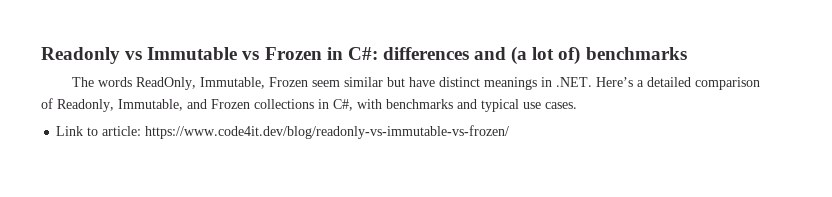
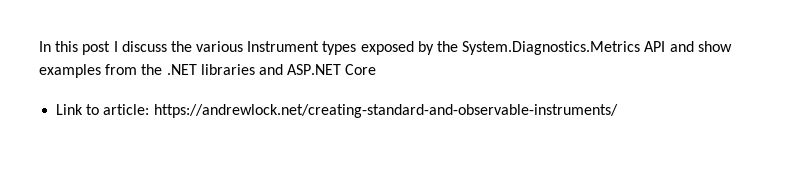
- Readonly vs Immutable vs Frozen in C#: differences and (a lot of) benchmarks
- The words ReadOnly, Immutable, Frozen seem similar but have distinct meanings in .NET. Here’s a detailed comparison of Readonly, Immutable, and Frozen collections in C#, with benchmarks and typical use cases.
+ In this post I discuss the various Instrument types exposed by the System.Diagnostics.Metrics API and show examples from the .NET libraries and ASP.NET Core
- Link to article: https://www.code4it.dev/blog/readonly-vs-immutable-vs-frozen/
+ Link to article: https://andrewlock.net/creating-standard-and-observable-instruments/

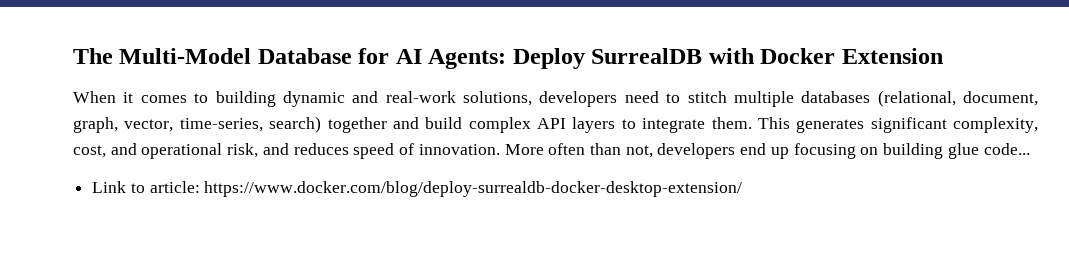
- In this post I discuss the various Instrument types exposed by the System.Diagnostics.Metrics API and show examples from the .NET libraries and ASP.NET Core
+ The Multi-Model Database for AI Agents: Deploy SurrealDB with Docker Extension
+ When it comes to building dynamic and real-work solutions, developers need to stitch multiple databases (relational, document, graph, vector, time-series, search) together and build complex API layers to integrate them. This generates significant complexity, cost, and operational risk, and reduces speed of innovation. More often than not, developers end up focusing on building glue code...
- Link to article: https://andrewlock.net/creating-standard-and-observable-instruments/
+ Link to article: https://www.docker.com/blog/deploy-surrealdb-docker-desktop-extension/

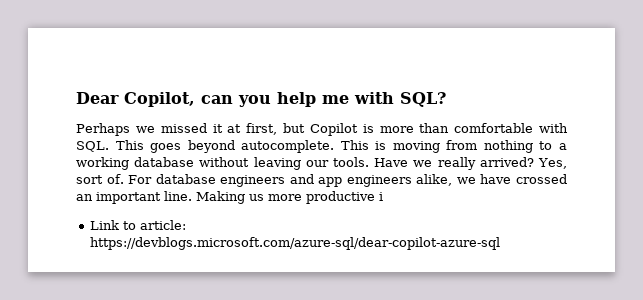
- The Multi-Model Database for AI Agents: Deploy SurrealDB with Docker Extension
- When it comes to building dynamic and real-work solutions, developers need to stitch multiple databases (relational, document, graph, vector, time-series, search) together and build complex API layers to integrate them. This generates significant complexity, cost, and operational risk, and reduces speed of innovation. More often than not, developers end up focusing on building glue code...
+ Dear Copilot, can you help me with SQL?
+ Perhaps we missed it at first, but Copilot is more than comfortable with SQL. This goes beyond autocomplete. This is moving from nothing to a working database without leaving our tools. Have we really arrived? Yes, sort of. For database engineers and app engineers alike, we have crossed an important line. Making us more productive i
- Link to article: https://www.docker.com/blog/deploy-surrealdb-docker-desktop-extension/
+ Link to article: https://devblogs.microsoft.com/azure-sql/dear-copilot-azure-sql

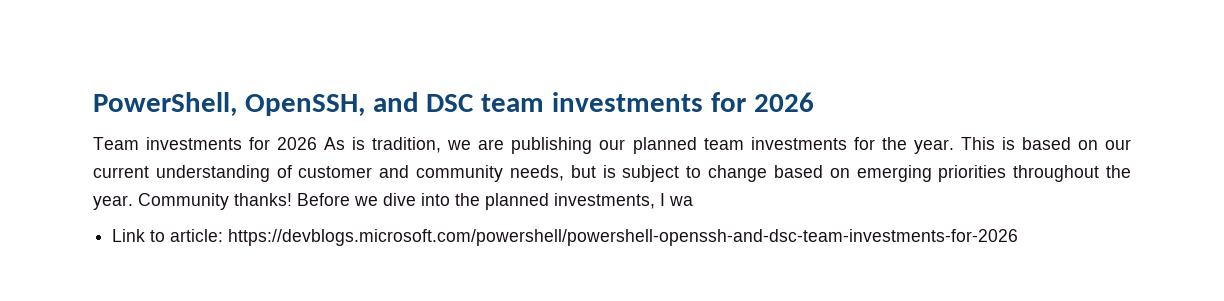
- Dear Copilot, can you help me with SQL?
- Perhaps we missed it at first, but Copilot is more than comfortable with SQL. This goes beyond autocomplete. This is moving from nothing to a working database without leaving our tools. Have we really arrived? Yes, sort of. For database engineers and app engineers alike, we have crossed an important line. Making us more productive i
+ PowerShell, OpenSSH, and DSC team investments for 2026
+ Team investments for 2026 As is tradition, we are publishing our planned team investments for the year. This is based on our current understanding of customer and community needs, but is subject to change based on emerging priorities throughout the year. Community thanks! Before we dive into the planned investments, I wa
- Link to article: https://devblogs.microsoft.com/azure-sql/dear-copilot-azure-sql
+ Link to article: https://devblogs.microsoft.com/powershell/powershell-openssh-and-dsc-team-investments-for-2026

